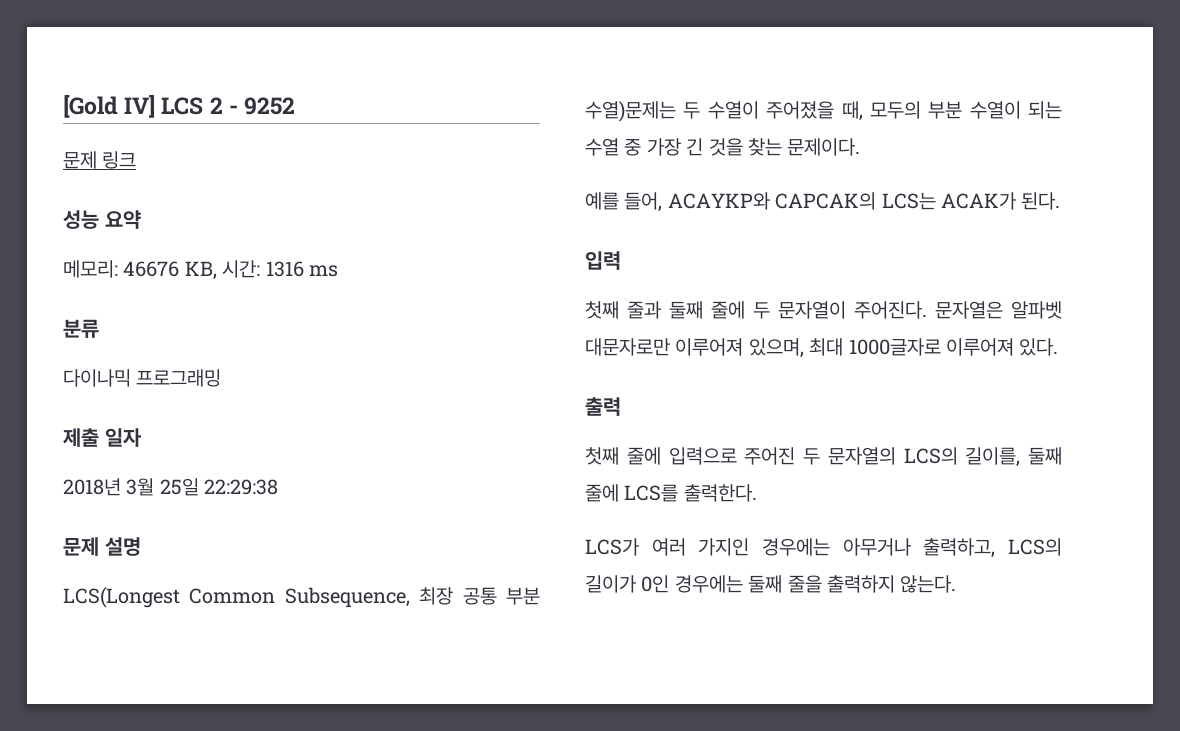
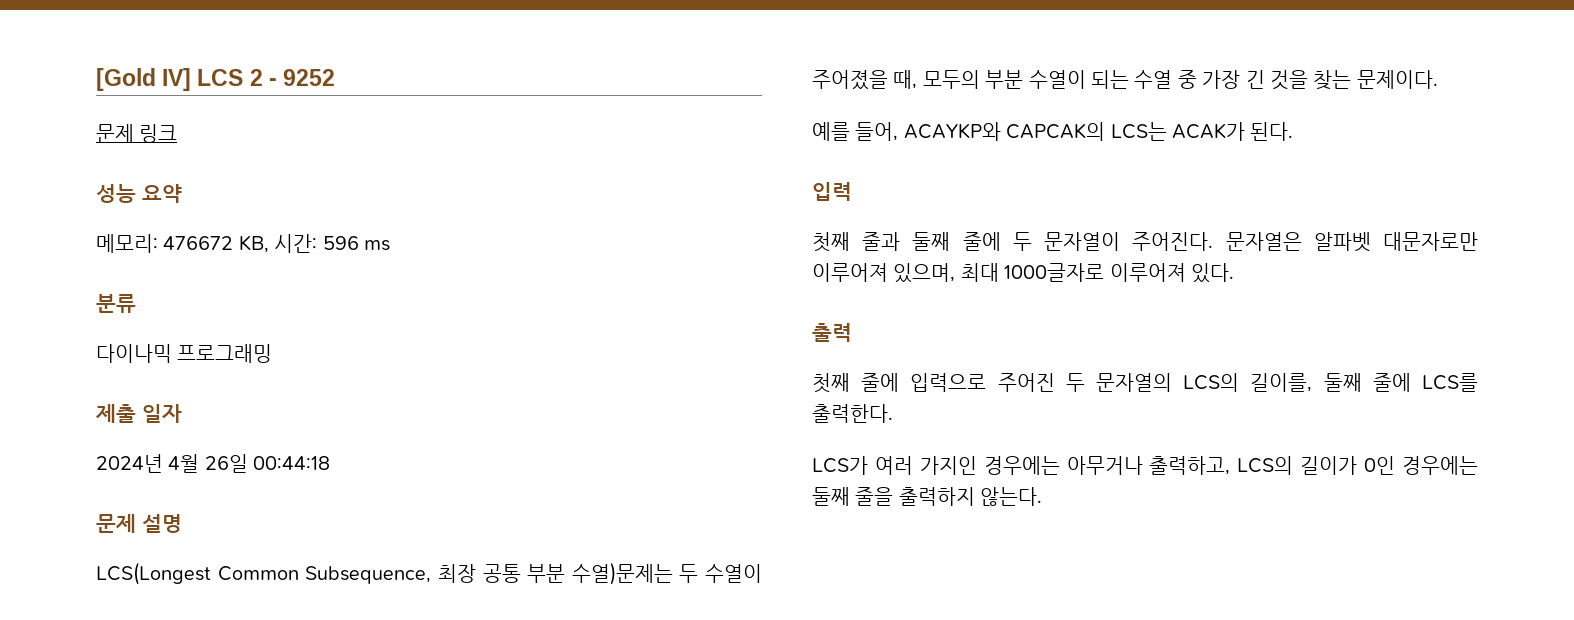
- 메모리: 46676 KB, 시간: 1316 ms
+ 메모리: 476672 KB, 시간: 596 ms
- 2018년 3월 25일 22:29:38
+ 2024년 4월 26일 00:44:18

